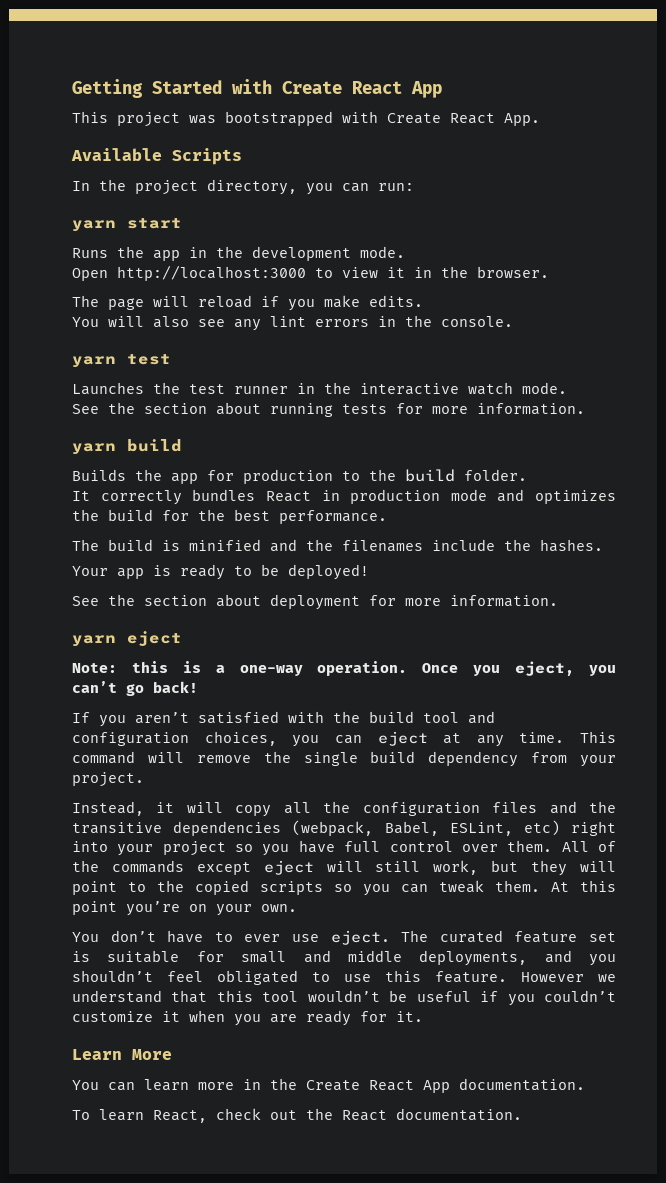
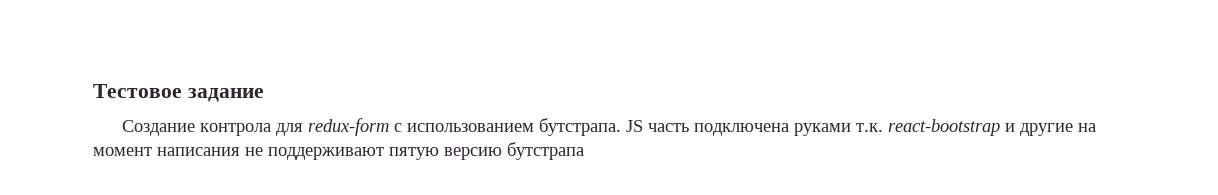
- Getting Started with Create React App
- This project was bootstrapped with Create React App.
- Available Scripts
- In the project directory, you can run:
- yarn start
- Runs the app in the development mode.
- Open http://localhost:3000 to view it in the browser.
- The page will reload if you make edits.
- You will also see any lint errors in the console.
- yarn test
- Launches the test runner in the interactive watch mode.
- See the section about running tests for more information.
- yarn build
- Builds the app for production to the build folder.
- It correctly bundles React in production mode and optimizes the build for the best performance.
- The build is minified and the filenames include the hashes.
- Your app is ready to be deployed!
- See the section about deployment for more information.
- yarn eject
- Note: this is a one-way operation. Once you eject, you can’t go back!
- If you aren’t satisfied with the build tool and configuration choices, you can eject at any time. This command will remove the single build dependency from your project.
- Instead, it will copy all the configuration files and the transitive dependencies (webpack, Babel, ESLint, etc) right into your project so you have full control over them. All of the commands except eject will still work, but they will point to the copied scripts so you can tweak them. At this point you’re on your own.
- You don’t have to ever use eject. The curated feature set is suitable for small and middle deployments, and you shouldn’t feel obligated to use this feature. However we understand that this tool wouldn’t be useful if you couldn’t customize it when you are ready for it.
- Learn More
- You can learn more in the Create React App documentation.
- To learn React, check out the React documentation.
+ Тестовое задание
+ Создание контрола для redux-form с использованием бутстрапа. JS часть подключена руками т.к. react-bootstrap и другие на момент написания не поддерживают пятую версию бутстрапа

